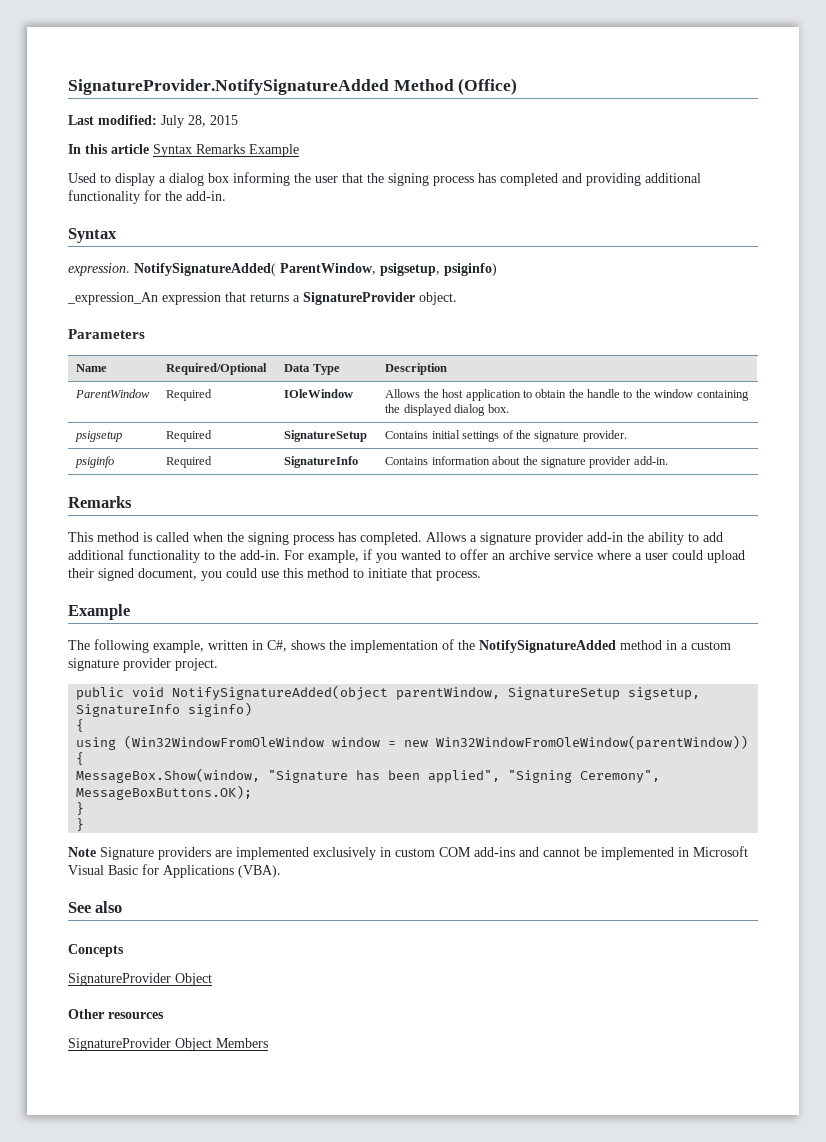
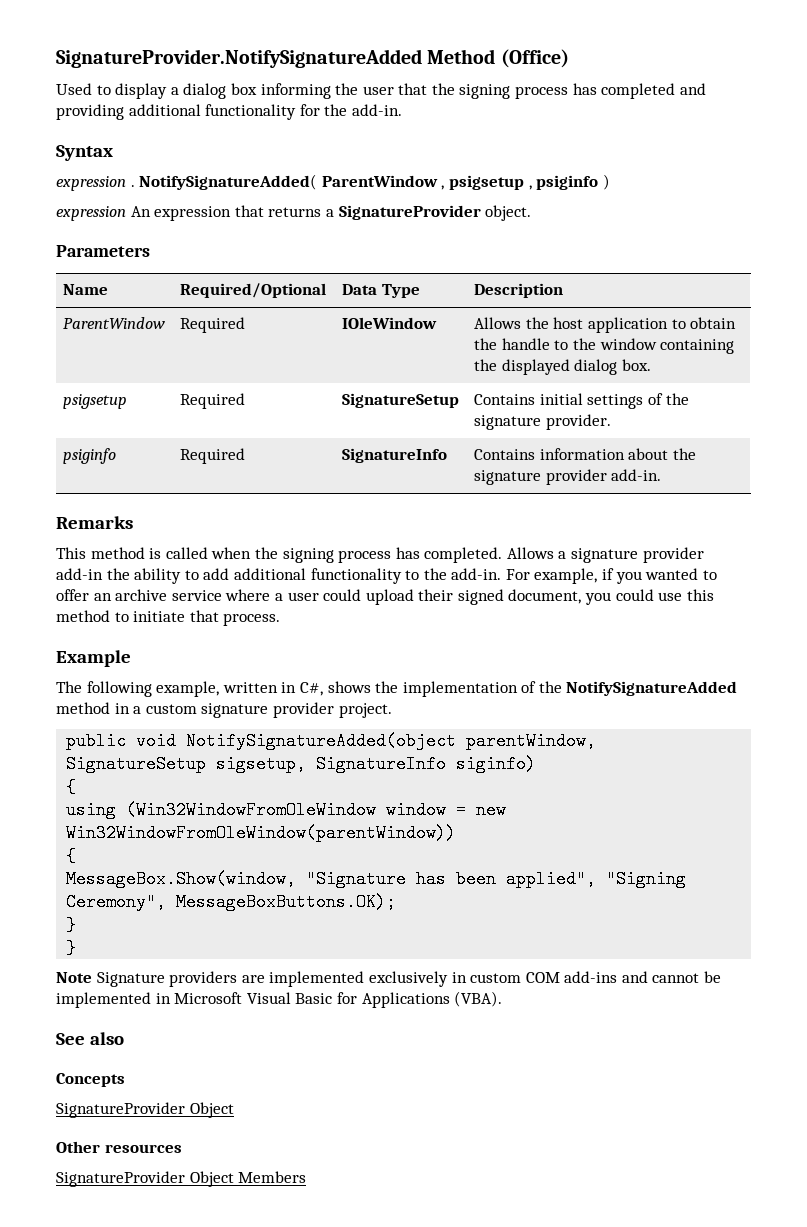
- Last modified: July 28, 2015
- In this article Syntax Remarks Example
- expression. NotifySignatureAdded( ParentWindow, psigsetup, psiginfo)
- _expression_An expression that returns a SignatureProvider object.
+ expression . NotifySignatureAdded( ParentWindow , psigsetup , psiginfo )
+ expression An expression that returns a SignatureProvider object.

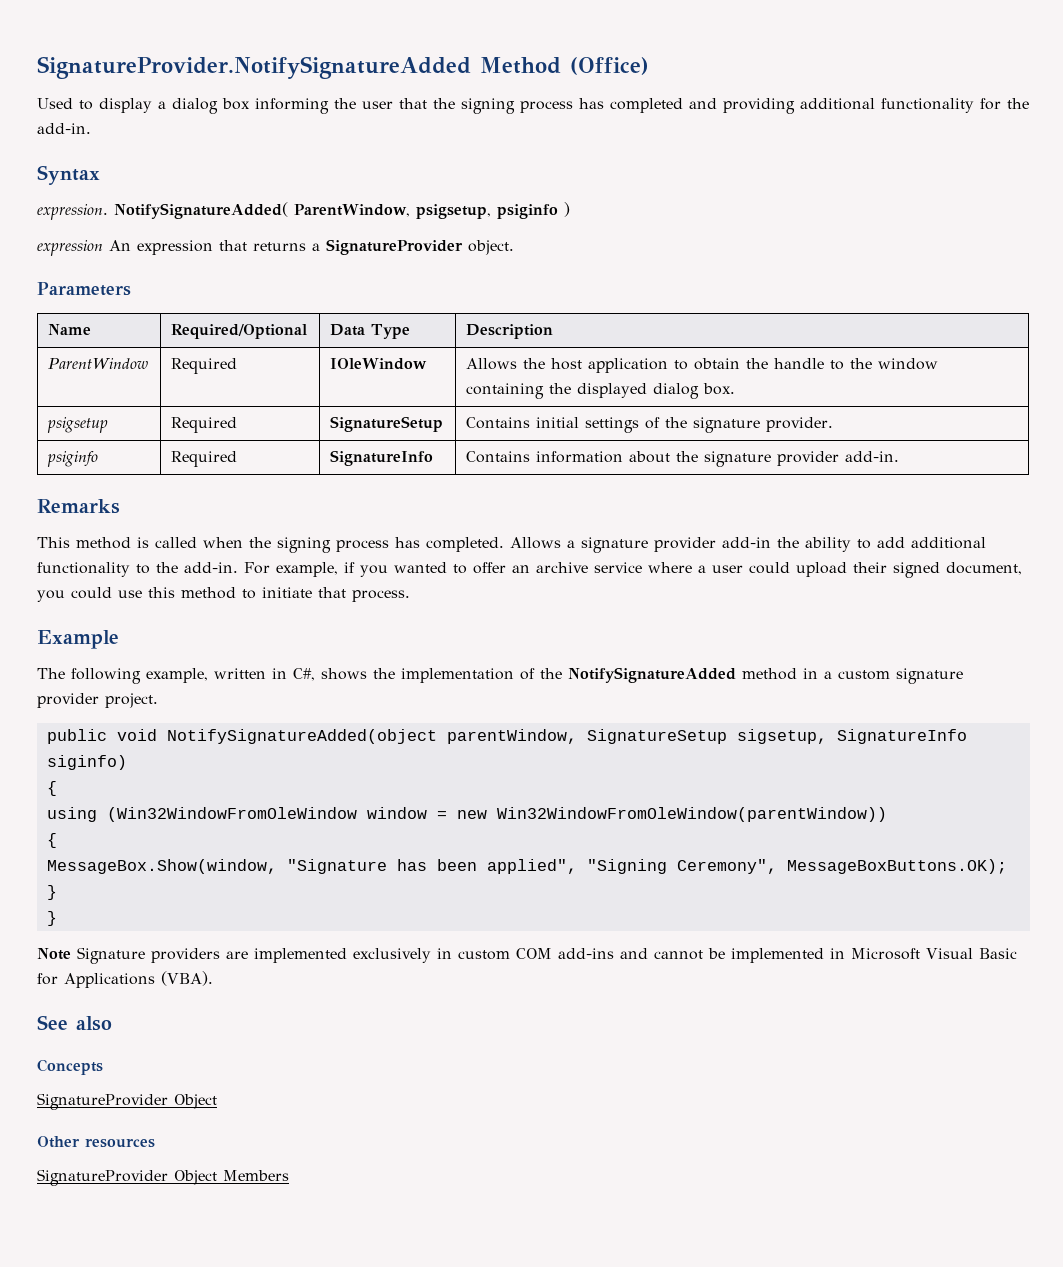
- expression . NotifySignatureAdded( ParentWindow , psigsetup , psiginfo )
+ expression. NotifySignatureAdded( ParentWindow, psigsetup, psiginfo )

